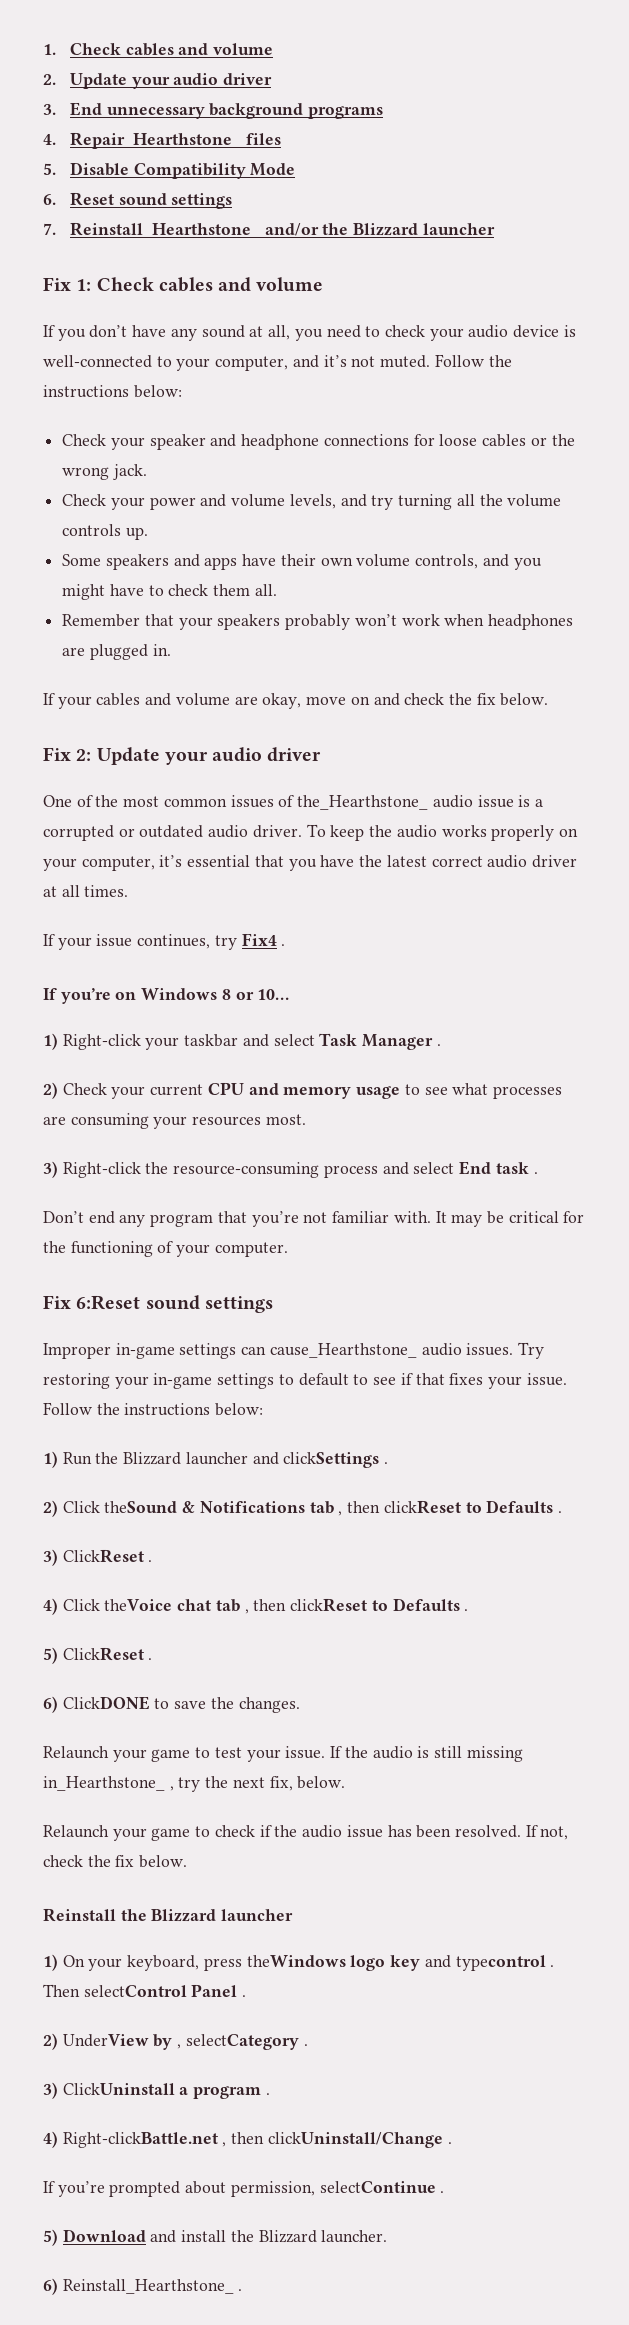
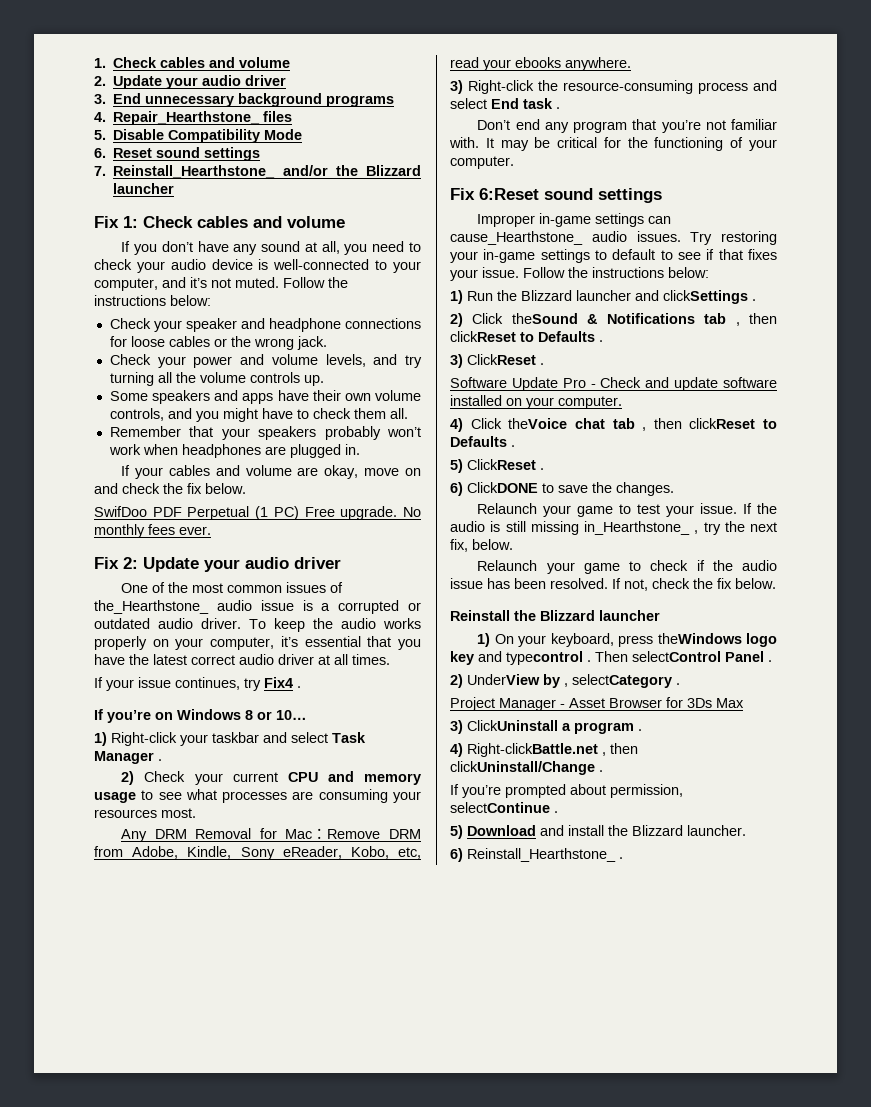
+ SwifDoo PDF Perpetual (1 PC) Free upgrade. No monthly fees ever.
+ Any DRM Removal for Mac：Remove DRM from Adobe, Kindle, Sony eReader, Kobo, etc, read your ebooks anywhere.
+ Software Update Pro - Check and update software installed on your computer.
+ Project Manager - Asset Browser for 3Ds Max

